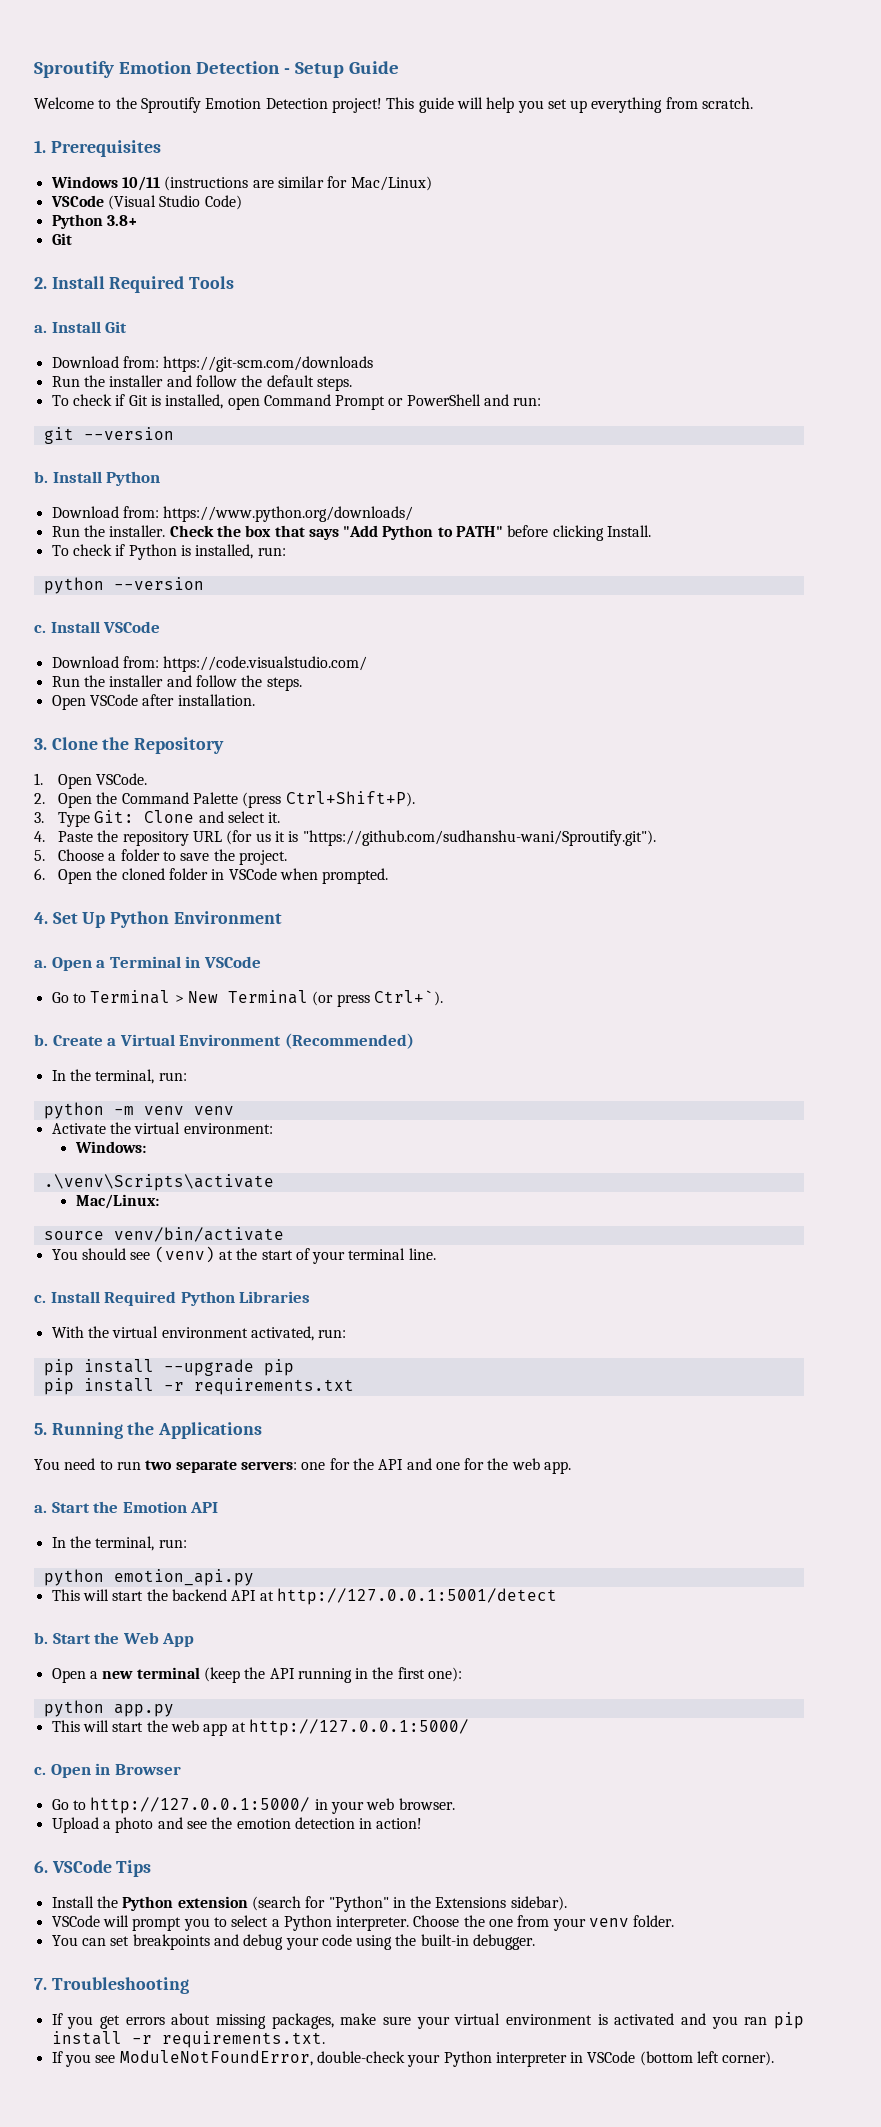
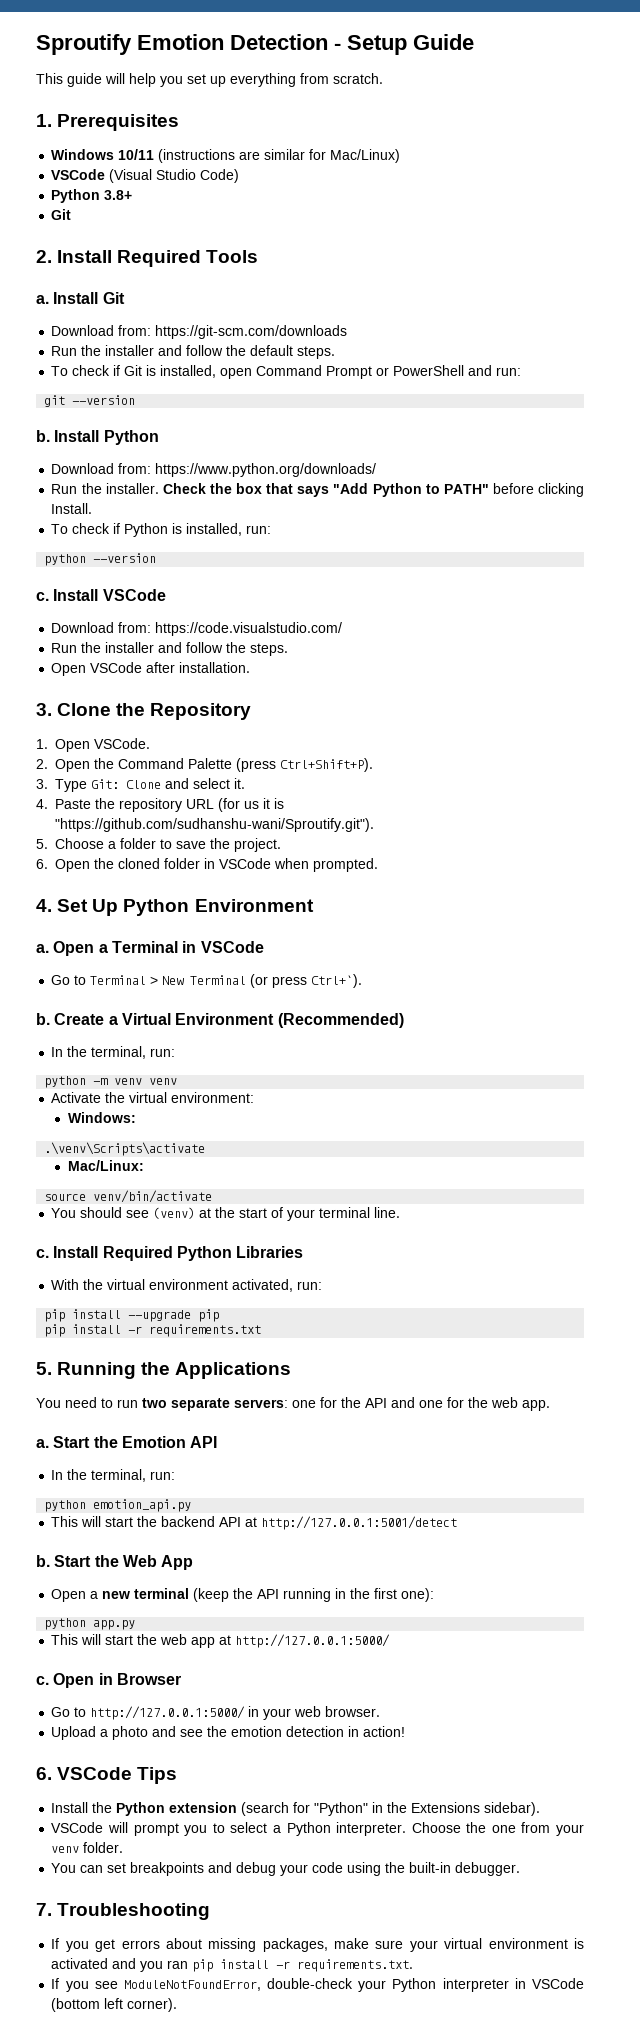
- Welcome to the Sproutify Emotion Detection project!

